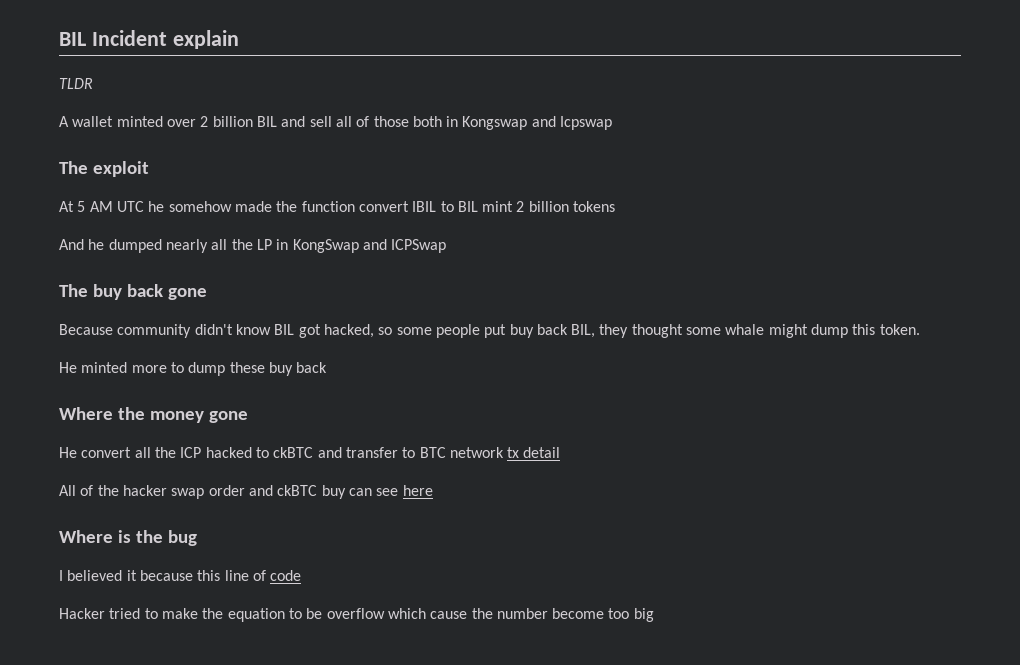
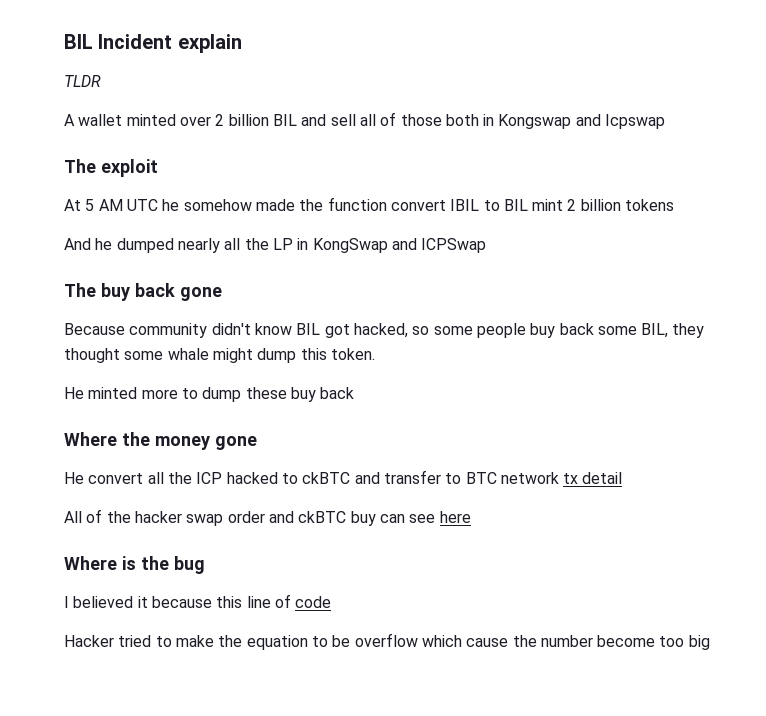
- Because community didn't know BIL got hacked, so some people put buy back BIL, they thought some whale might dump this token.
+ Because community didn't know BIL got hacked, so some people buy back some BIL, they thought some whale might dump this token.

